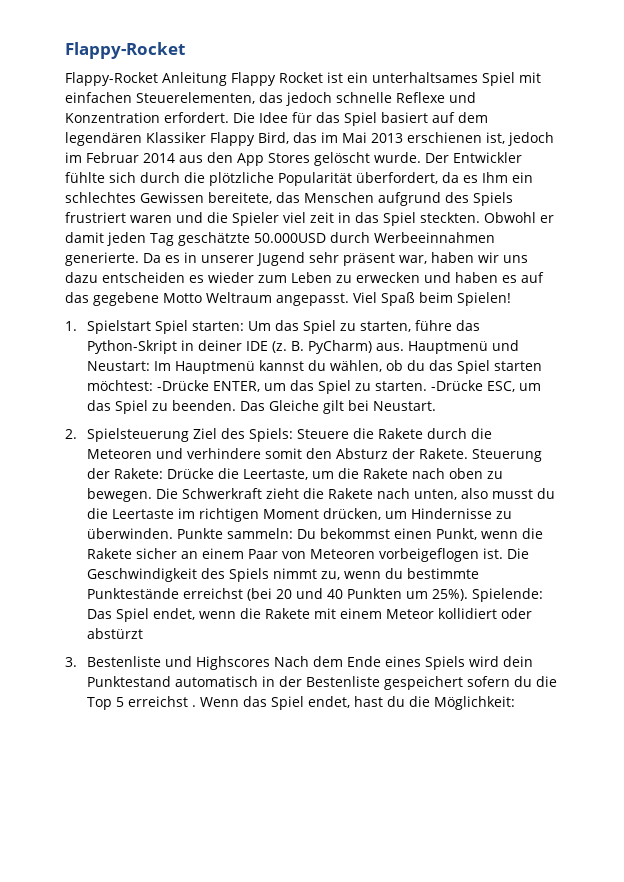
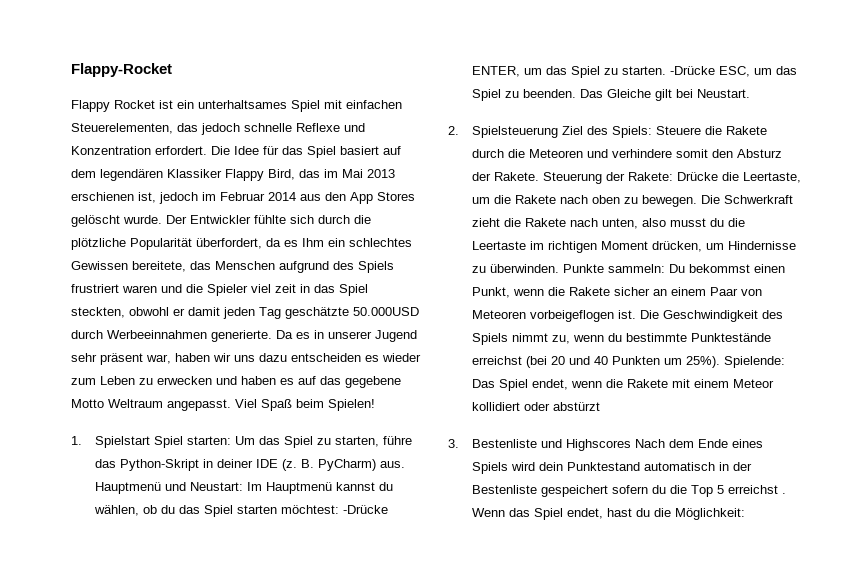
- Flappy-Rocket Anleitung Flappy Rocket ist ein unterhaltsames Spiel mit einfachen Steuerelementen, das jedoch schnelle Reflexe und Konzentration erfordert.
+ Flappy Rocket ist ein unterhaltsames Spiel mit einfachen Steuerelementen, das jedoch schnelle Reflexe und Konzentration erfordert.
- Der Entwickler fühlte sich durch die plötzliche Popularität überfordert, da es Ihm ein schlechtes Gewissen bereitete, das Menschen aufgrund des Spiels frustriert waren und die Spieler viel zeit in das Spiel steckten. Obwohl er damit jeden Tag geschätzte 50.000USD durch Werbeeinnahmen generierte.
+ Der Entwickler fühlte sich durch die plötzliche Popularität überfordert, da es Ihm ein schlechtes Gewissen bereitete, das Menschen aufgrund des Spiels frustriert waren und die Spieler viel zeit in das Spiel steckten, obwohl er damit jeden Tag geschätzte 50.000USD durch Werbeeinnahmen generierte.

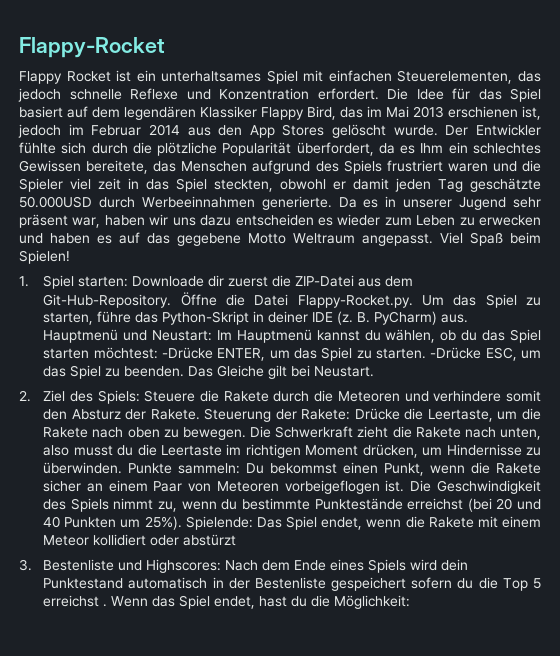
- 1. Spielstart Spiel starten: Um das Spiel zu starten, führe das Python-Skript in deiner IDE (z.
+ 1. Spiel starten: Downloade dir zuerst die ZIP-Datei aus dem Git-Hub-Repository. Öffne die Datei Flappy-Rocket.py. Um das Spiel zu starten, führe das Python-Skript in deiner IDE (z.
- 2. Spielsteuerung Ziel des Spiels: Steuere die Rakete durch die Meteoren und verhindere somit den Absturz der Rakete.
+ 2. Ziel des Spiels: Steuere die Rakete durch die Meteoren und verhindere somit den Absturz der Rakete.
- 3. Bestenliste und Highscores Nach dem Ende eines Spiels wird dein Punktestand automatisch in der Bestenliste gespeichert sofern du die Top 5 erreichst .
+ 3. Bestenliste und Highscores: Nach dem Ende eines Spiels wird dein Punktestand automatisch in der Bestenliste gespeichert sofern du die Top 5 erreichst .

